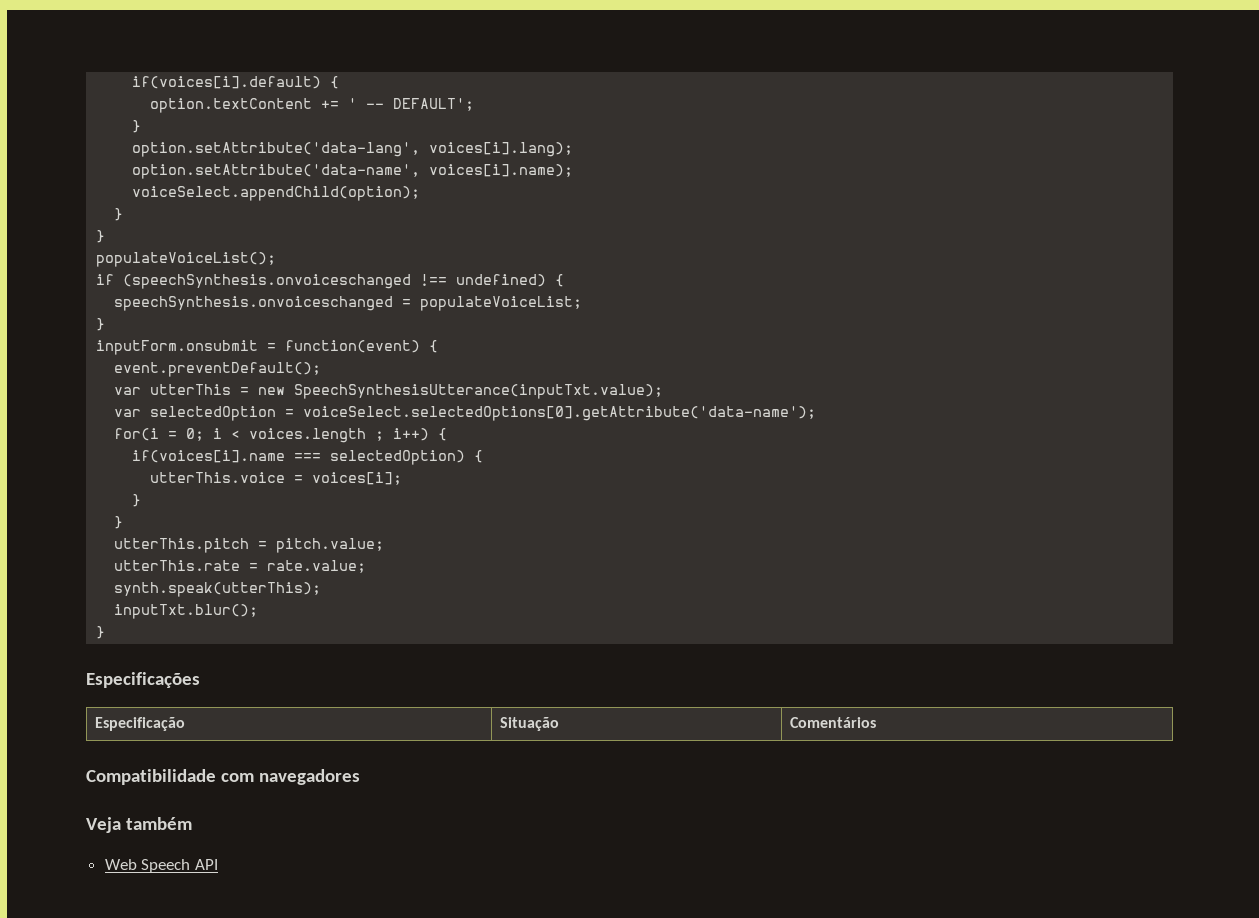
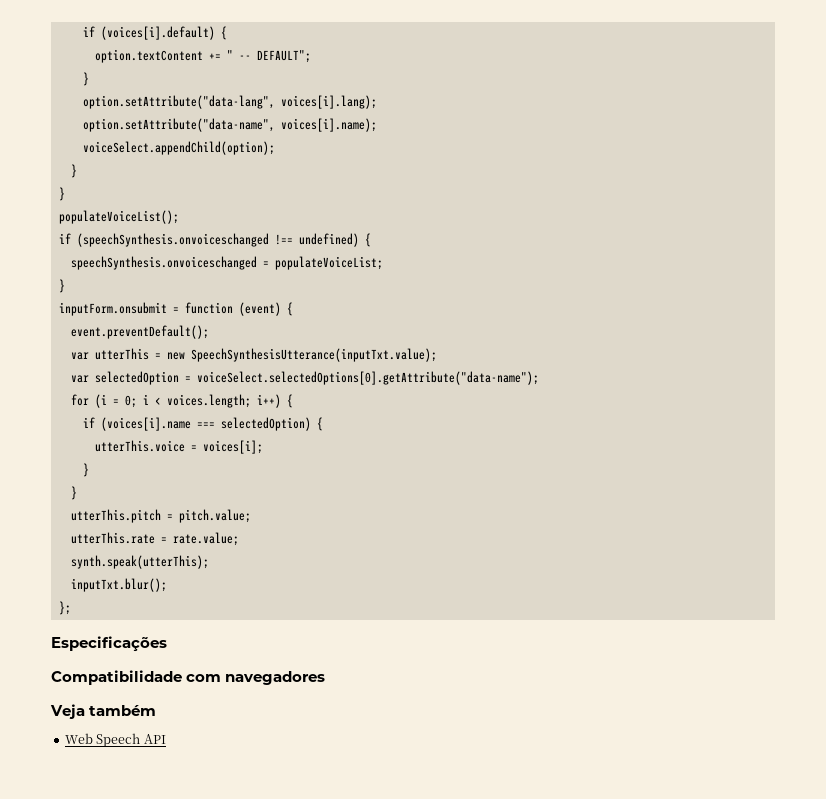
- if(voices[i].default) {
+ if (voices[i].default) {
- option.textContent += ' -- DEFAULT';
+ option.textContent += " -- DEFAULT";
  }
- option.setAttribute('data-lang', voices[i].lang);
+ option.setAttribute("data-lang", voices[i].lang);
- option.setAttribute('data-name', voices[i].name);
+ option.setAttribute("data-name", voices[i].name);
- inputForm.onsubmit = function(event) {
+ inputForm.onsubmit = function (event) {
- var selectedOption = voiceSelect.selectedOptions[0].getAttribute('data-name');
- for(i = 0; i < voices.length ; i++) {
+ var selectedOption = voiceSelect.selectedOptions[0].getAttribute("data-name");
+ for (i = 0; i < voices.length; i++) {
- if(voices[i].name === selectedOption) {
+ if (voices[i].name === selectedOption) {
  inputTxt.blur();
- }
+ };
- Especificação | Situação | Comentários

